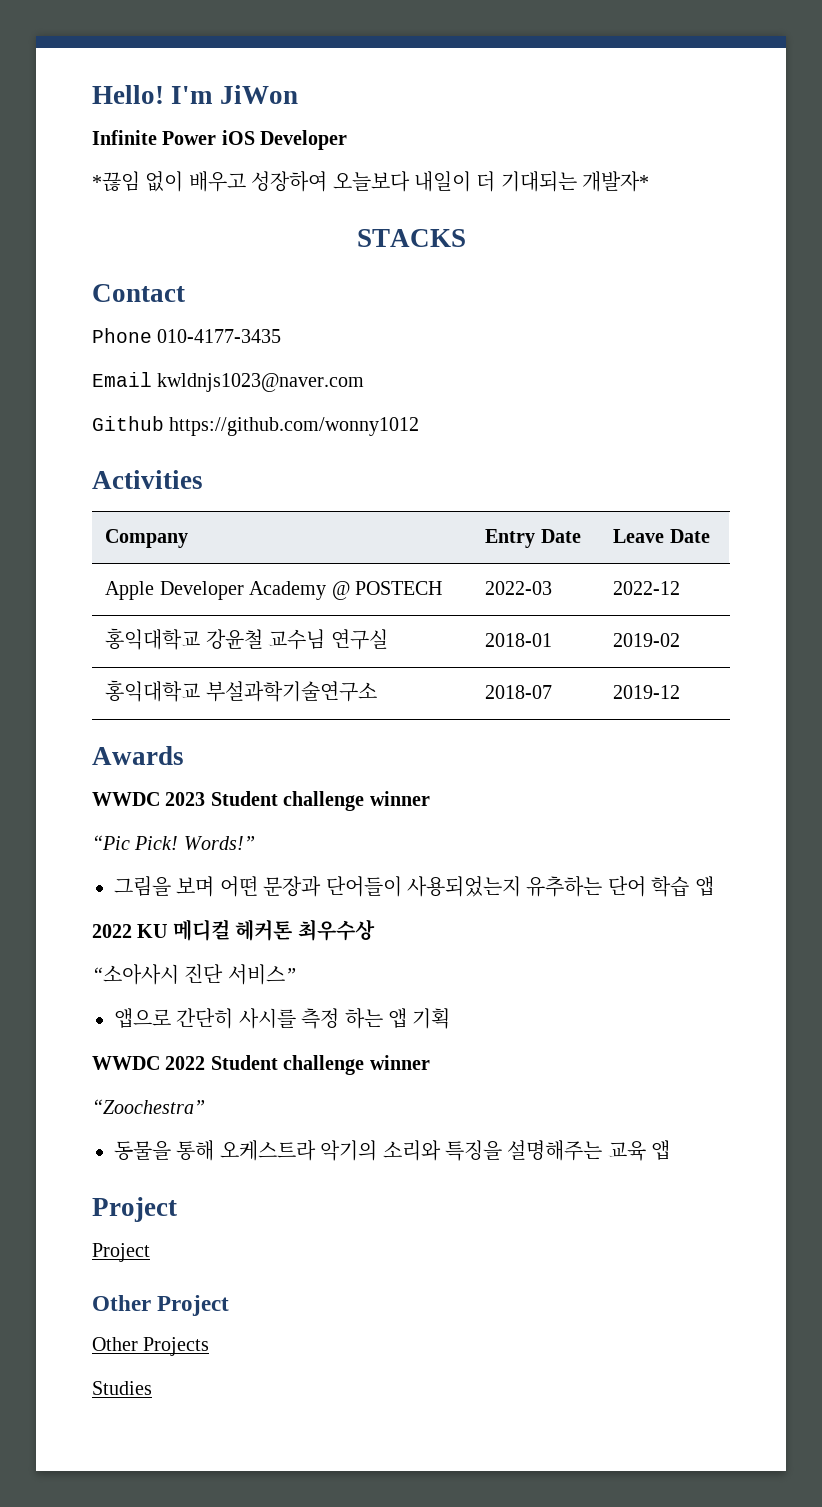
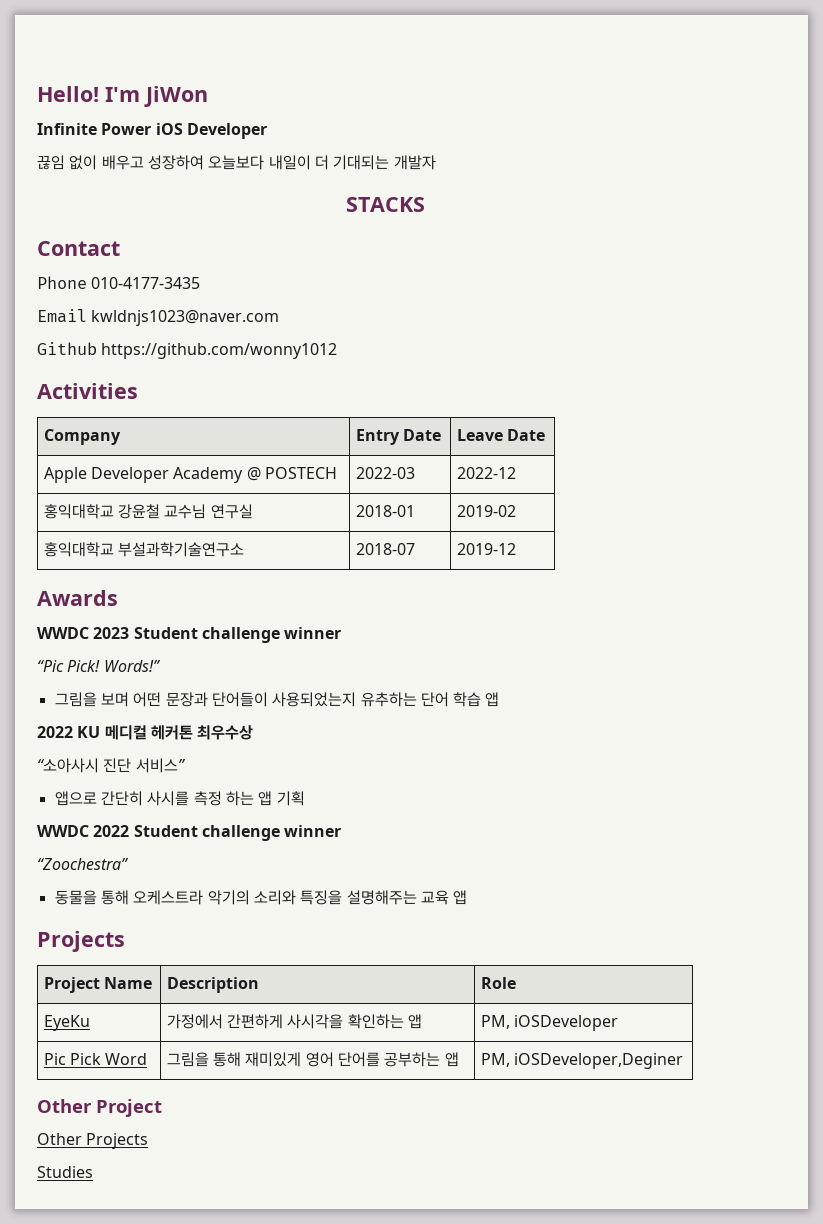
- *끊임 없이 배우고 성장하여 오늘보다 내일이 더 기대되는 개발자*
+ 끊임 없이 배우고 성장하여 오늘보다 내일이 더 기대되는 개발자
  동물을 통해 오케스트라 악기의 소리와 특징을 설명해주는 교육 앱
- Project
- Project
+ Projects
+ Project Name | Description | Role
+ EyeKu | 가정에서 간편하게 사시각을 확인하는 앱 | PM, iOSDeveloper
+ Pic Pick Word | 그림을 통해 재미있게 영어 단어를 공부하는 앱 | PM, iOSDeveloper,Deginer

